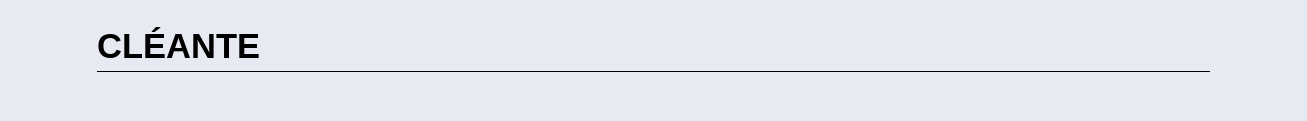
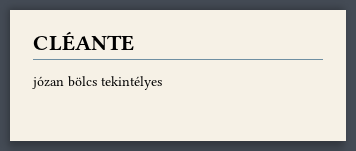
+ józan bölcs tekintélyes

